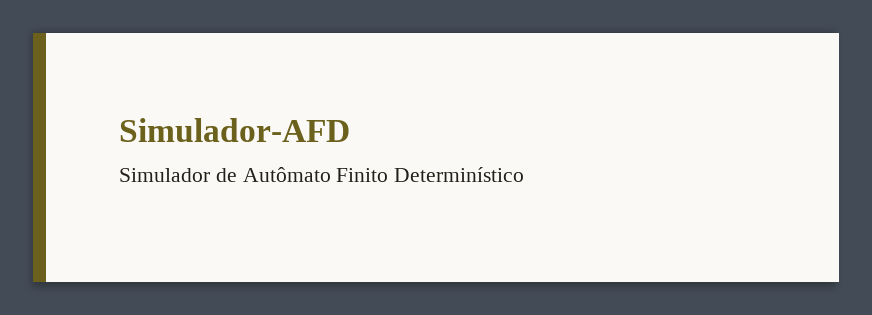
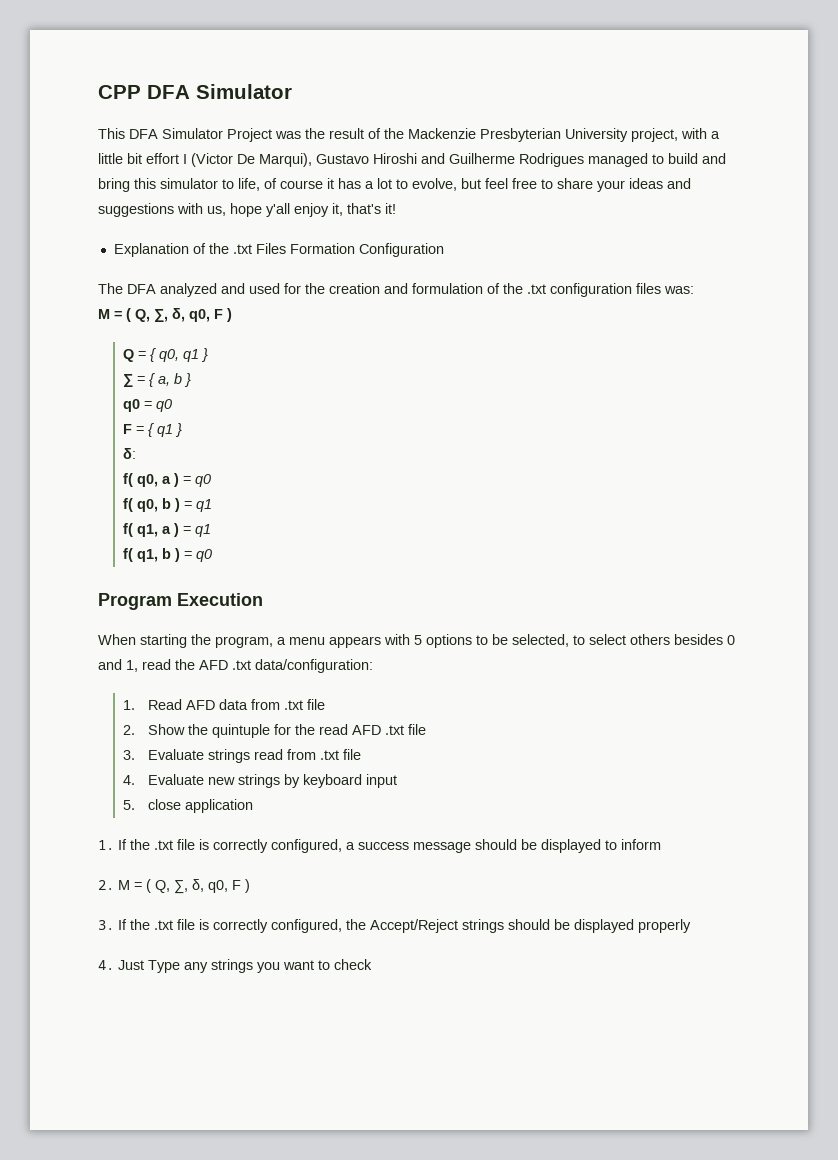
- Simulador-AFD
- Simulador de Autômato Finito Determinístico
+ CPP DFA Simulator
+ This DFA Simulator Project was the result of the Mackenzie Presbyterian University project, with a little bit effort I (Victor De Marqui), Gustavo Hiroshi and Guilherme Rodrigues managed to build and bring this simulator to life, of course it has a lot to evolve, but feel free to share your ideas and suggestions with us, hope y'all enjoy it, that's it!
+ Explanation of the .txt Files Formation Configuration
+ The DFA analyzed and used for the creation and formulation of the .txt configuration files was:
+ M = ( Q, ∑, δ, q0, F )
+ Q = { q0, q1 }
+ ∑ = { a, b }
+ q0 = q0
+ F = { q1 }
+ δ:
+ f( q0, a ) = q0
+ f( q0, b ) = q1
+ f( q1, a ) = q1
+ f( q1, b ) = q0
+ Program Execution
+ When starting the program, a menu appears with 5 options to be selected, to select others besides 0 and 1, read the AFD .txt data/configuration:
+ 1. Read AFD data from .txt file
+ 2. Show the quintuple for the read AFD .txt file
+ 3. Evaluate strings read from .txt file
+ 4. Evaluate new strings by keyboard input
+ 5. close application
+ 1. If the .txt file is correctly configured, a success message should be displayed to inform
+ 2. M = ( Q, ∑, δ, q0, F )
+ 3. If the .txt file is correctly configured, the Accept/Reject strings should be displayed properly
+ 4. Just Type any strings you want to check

